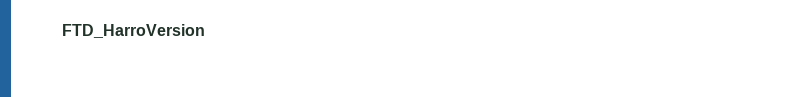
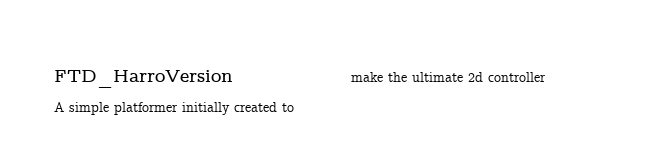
+ A simple platformer initially created to make the ultimate 2d controller

